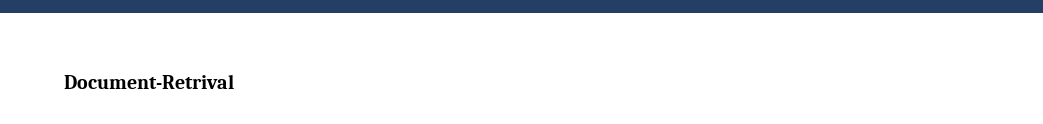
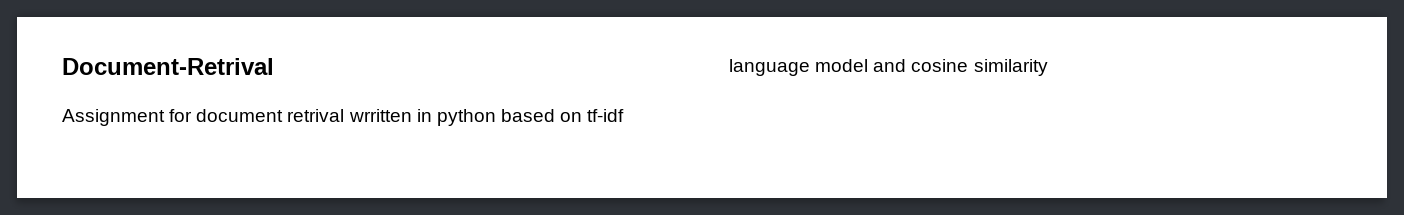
+ Assignment for document retrival wrritten in python based on tf-idf language model and cosine similarity

